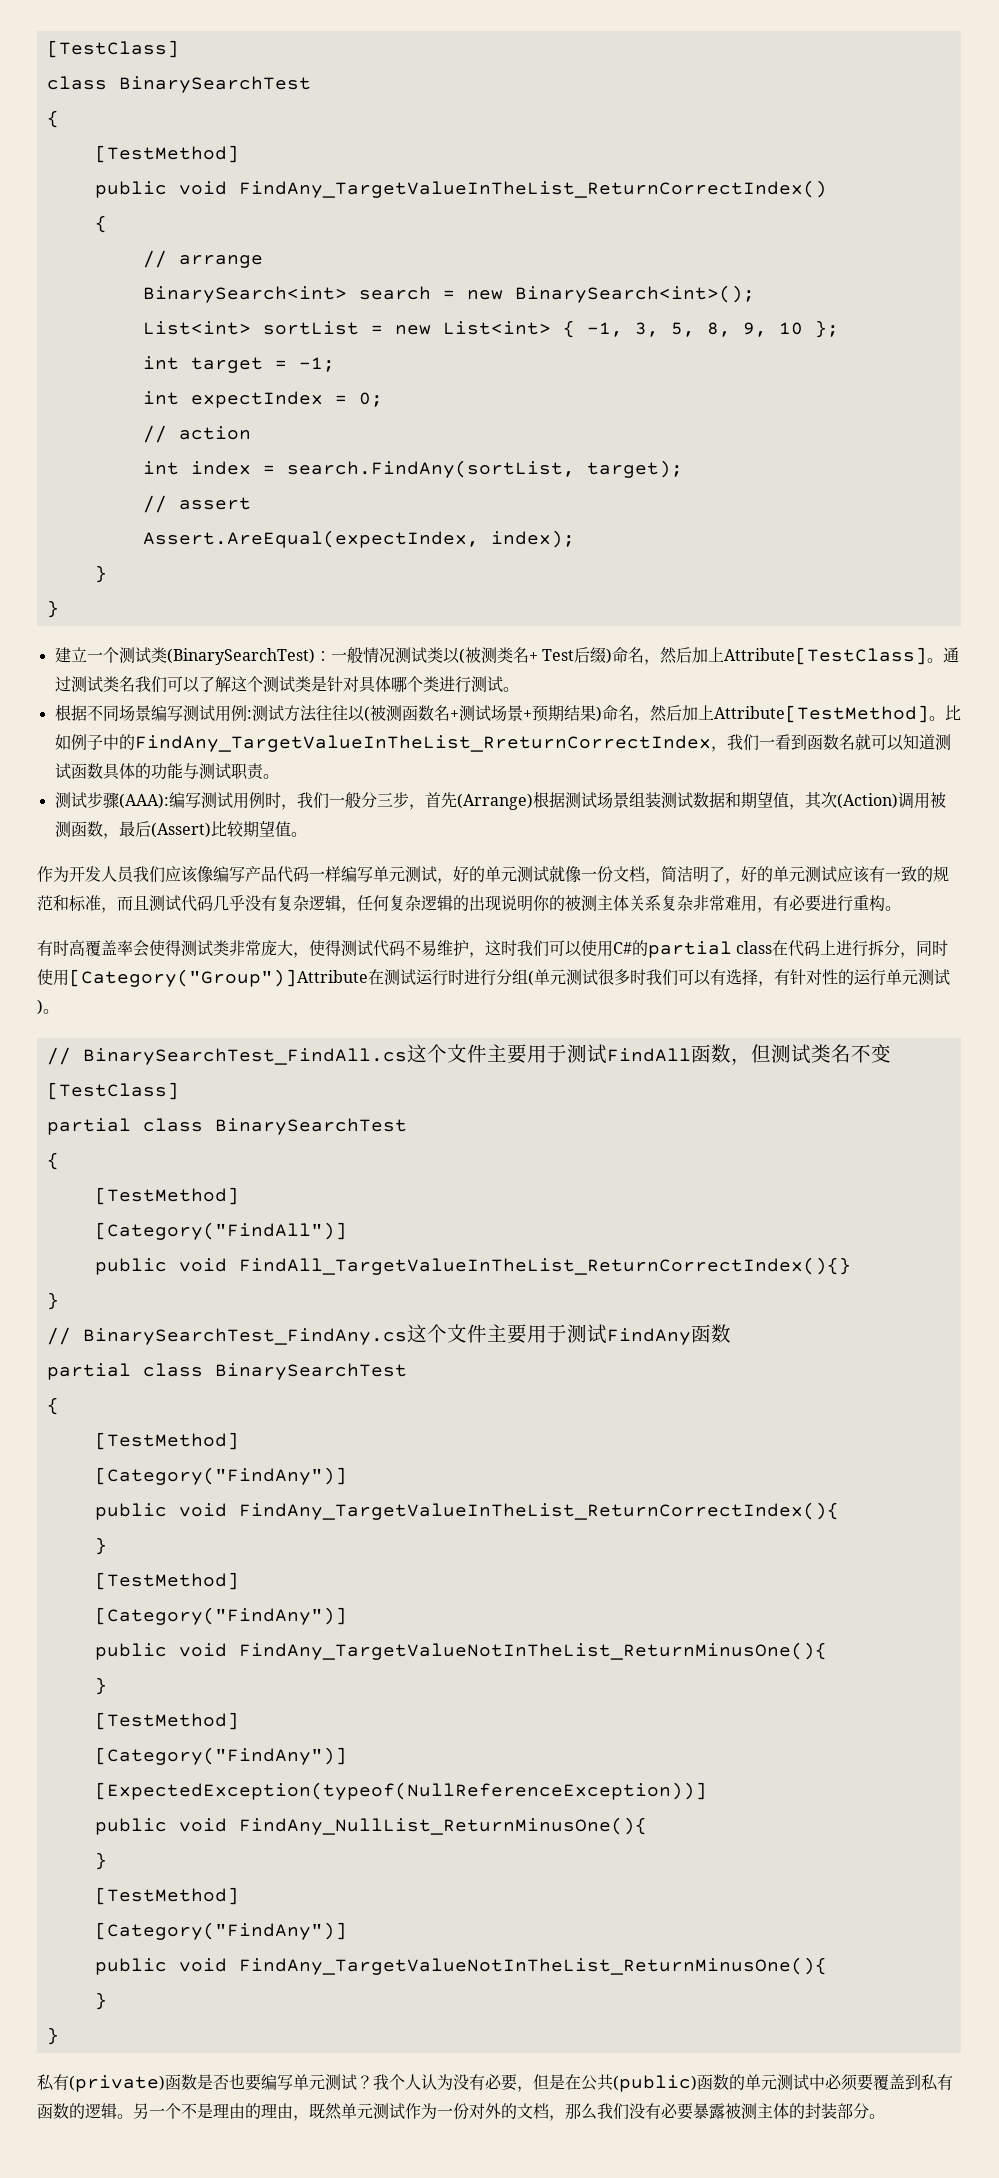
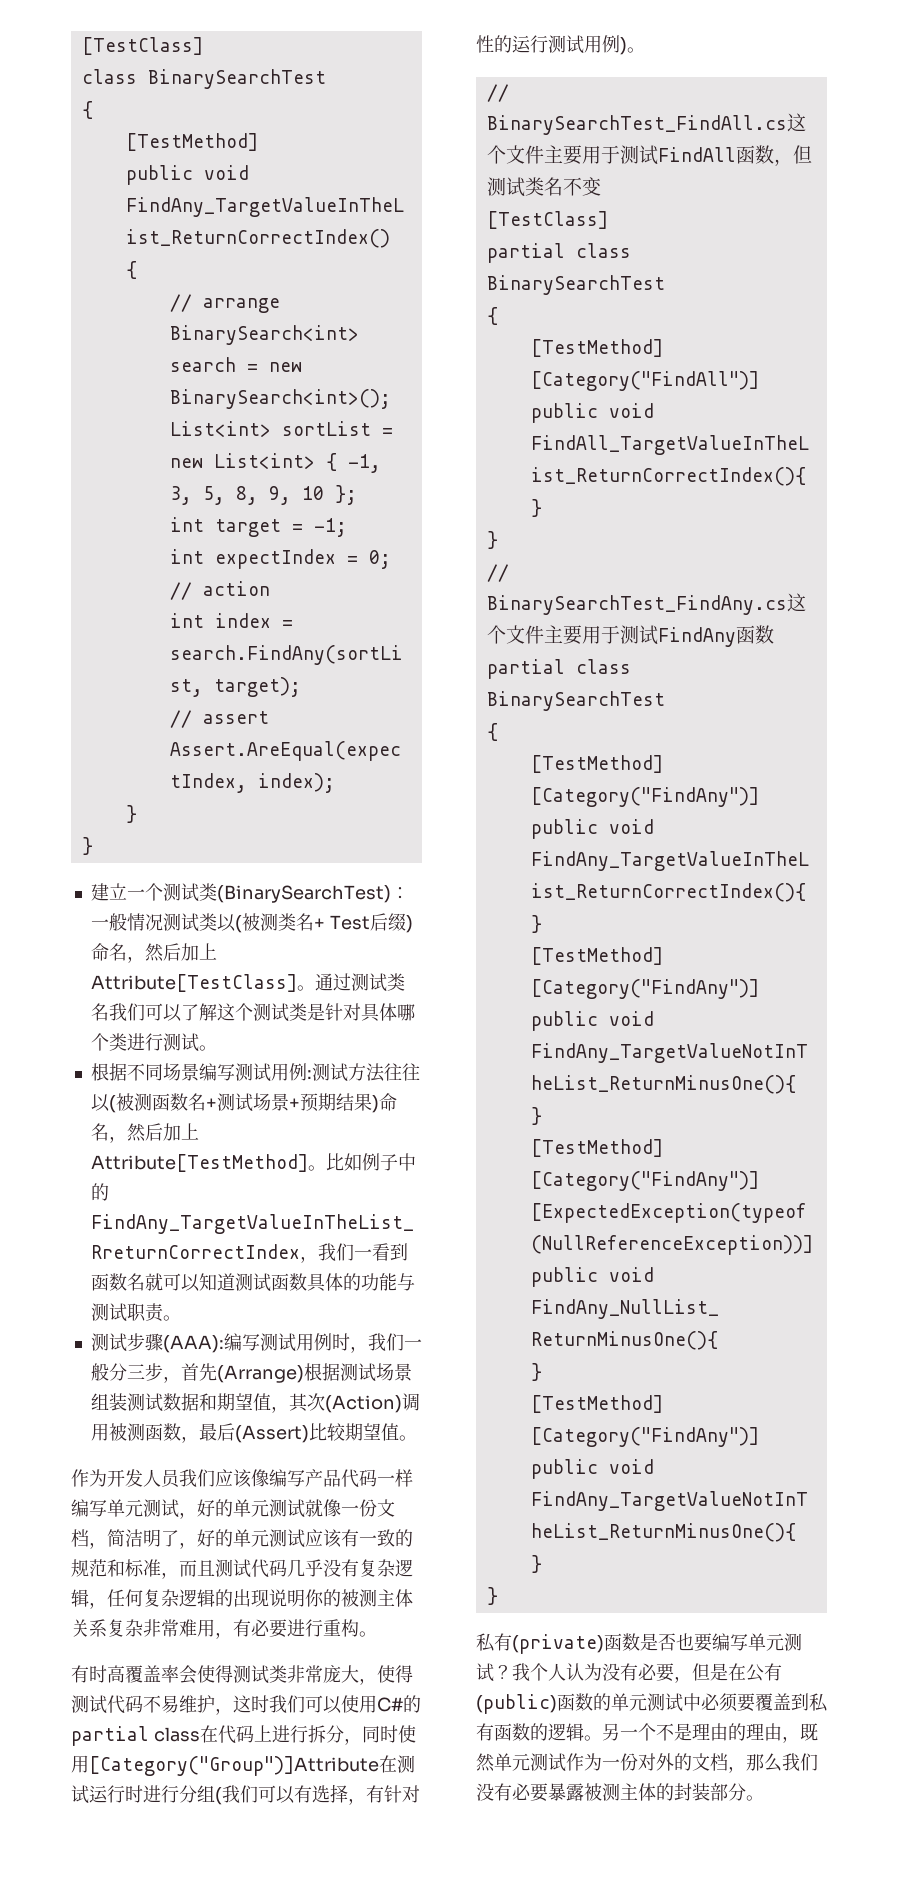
- 有时高覆盖率会使得测试类非常庞大，使得测试代码不易维护，这时我们可以使用C#的partial class在代码上进行拆分，同时使用[Category("Group")]Attribute在测试运行时进行分组(单元测试很多时我们可以有选择，有针对性的运行单元测试)。
+ 有时高覆盖率会使得测试类非常庞大，使得测试代码不易维护，这时我们可以使用C#的partial class在代码上进行拆分，同时使用[Category("Group")]Attribute在测试运行时进行分组(我们可以有选择，有针对性的运行测试用例)。
- 我个人认为没有必要，但是在公共(public)函数的单元测试中必须要覆盖到私有函数的逻辑。
+ 我个人认为没有必要，但是在公有(public)函数的单元测试中必须要覆盖到私有函数的逻辑。

